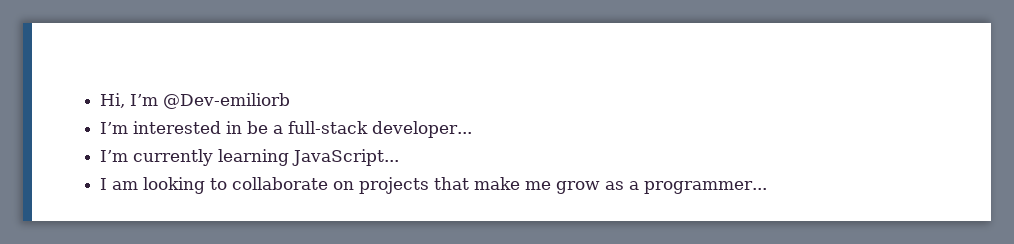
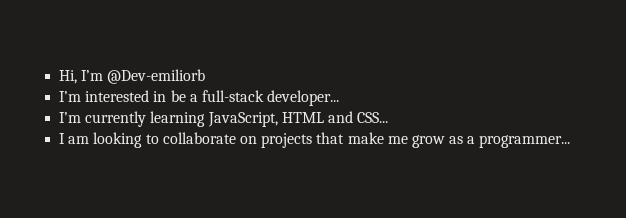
- I’m currently learning JavaScript...
+ I’m currently learning JavaScript, HTML and CSS...

